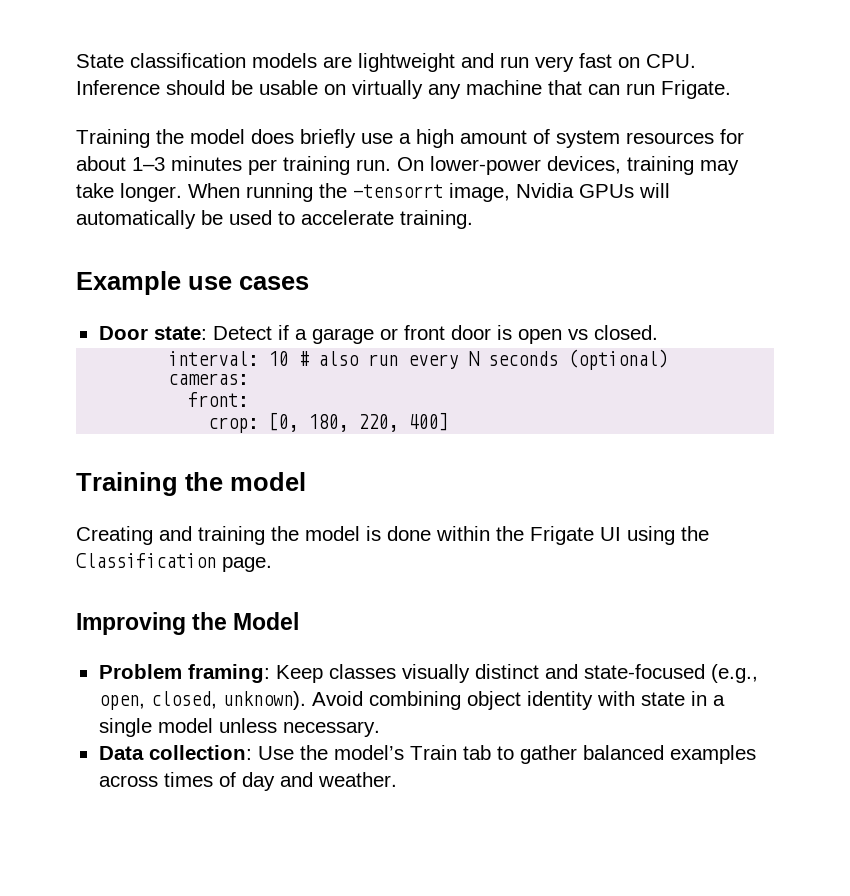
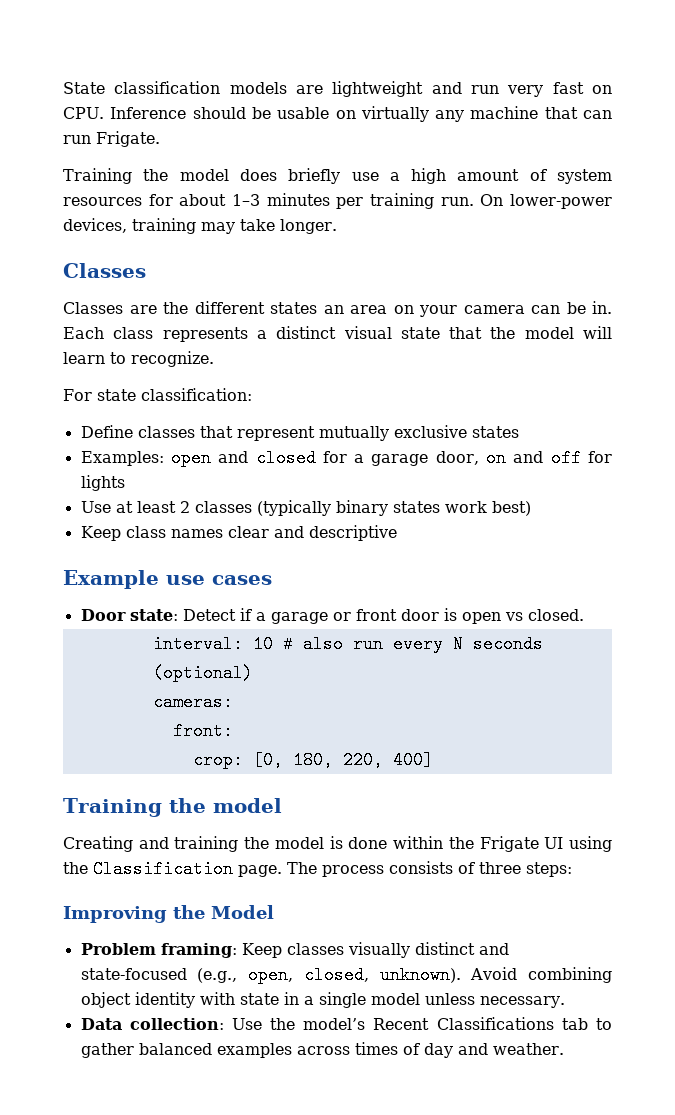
- On lower-power devices, training may take longer. When running the -tensorrt image, Nvidia GPUs will automatically be used to accelerate training.
+ On lower-power devices, training may take longer.
+ Classes
+ Classes are the different states an area on your camera can be in. Each class represents a distinct visual state that the model will learn to recognize.
+ For state classification:
+ Define classes that represent mutually exclusive states
+ Examples: open and closed for a garage door, on and off for lights
+ Use at least 2 classes (typically binary states work best)
+ Keep class names clear and descriptive
+ The process consists of three steps:
- Data collection: Use the model’s Train tab to gather balanced examples across times of day and weather.
+ Data collection: Use the model’s Recent Classifications tab to gather balanced examples across times of day and weather.

